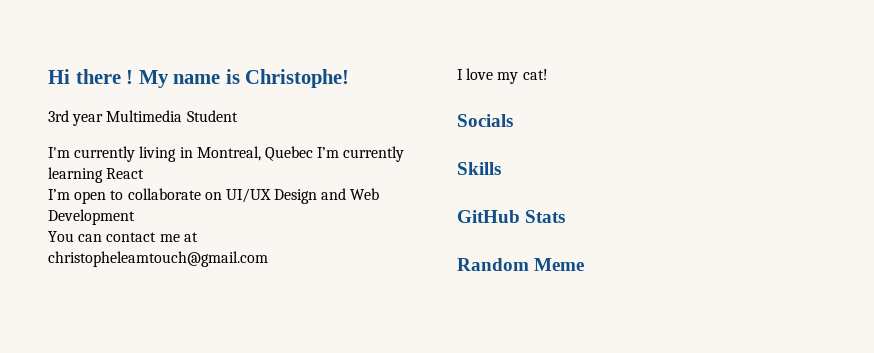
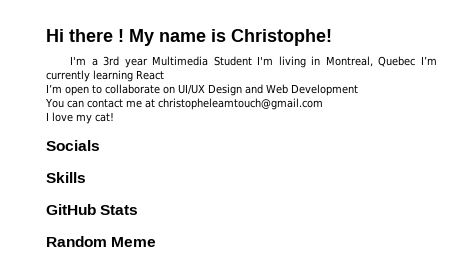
- 3rd year Multimedia Student
- I'm currently living in Montreal, Quebec I’m currently learning React
+ I'm a 3rd year Multimedia Student I'm living in Montreal, Quebec I’m currently learning React

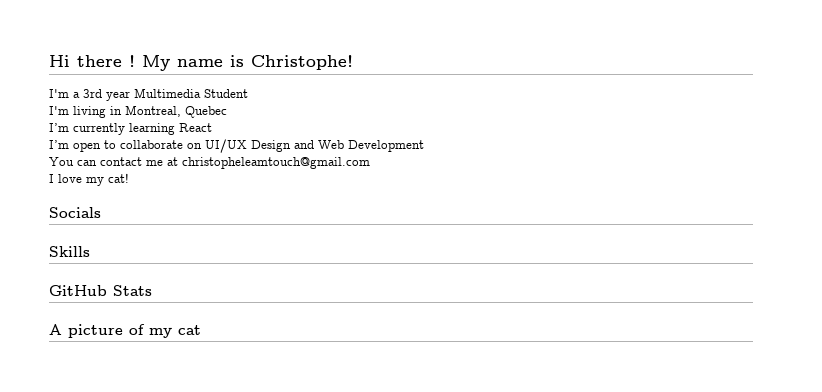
- I'm a 3rd year Multimedia Student I'm living in Montreal, Quebec I’m currently learning React
+ I'm a 3rd year Multimedia Student
+ I'm living in Montreal, Quebec
+ I’m currently learning React
- Random Meme
+ A picture of my cat

